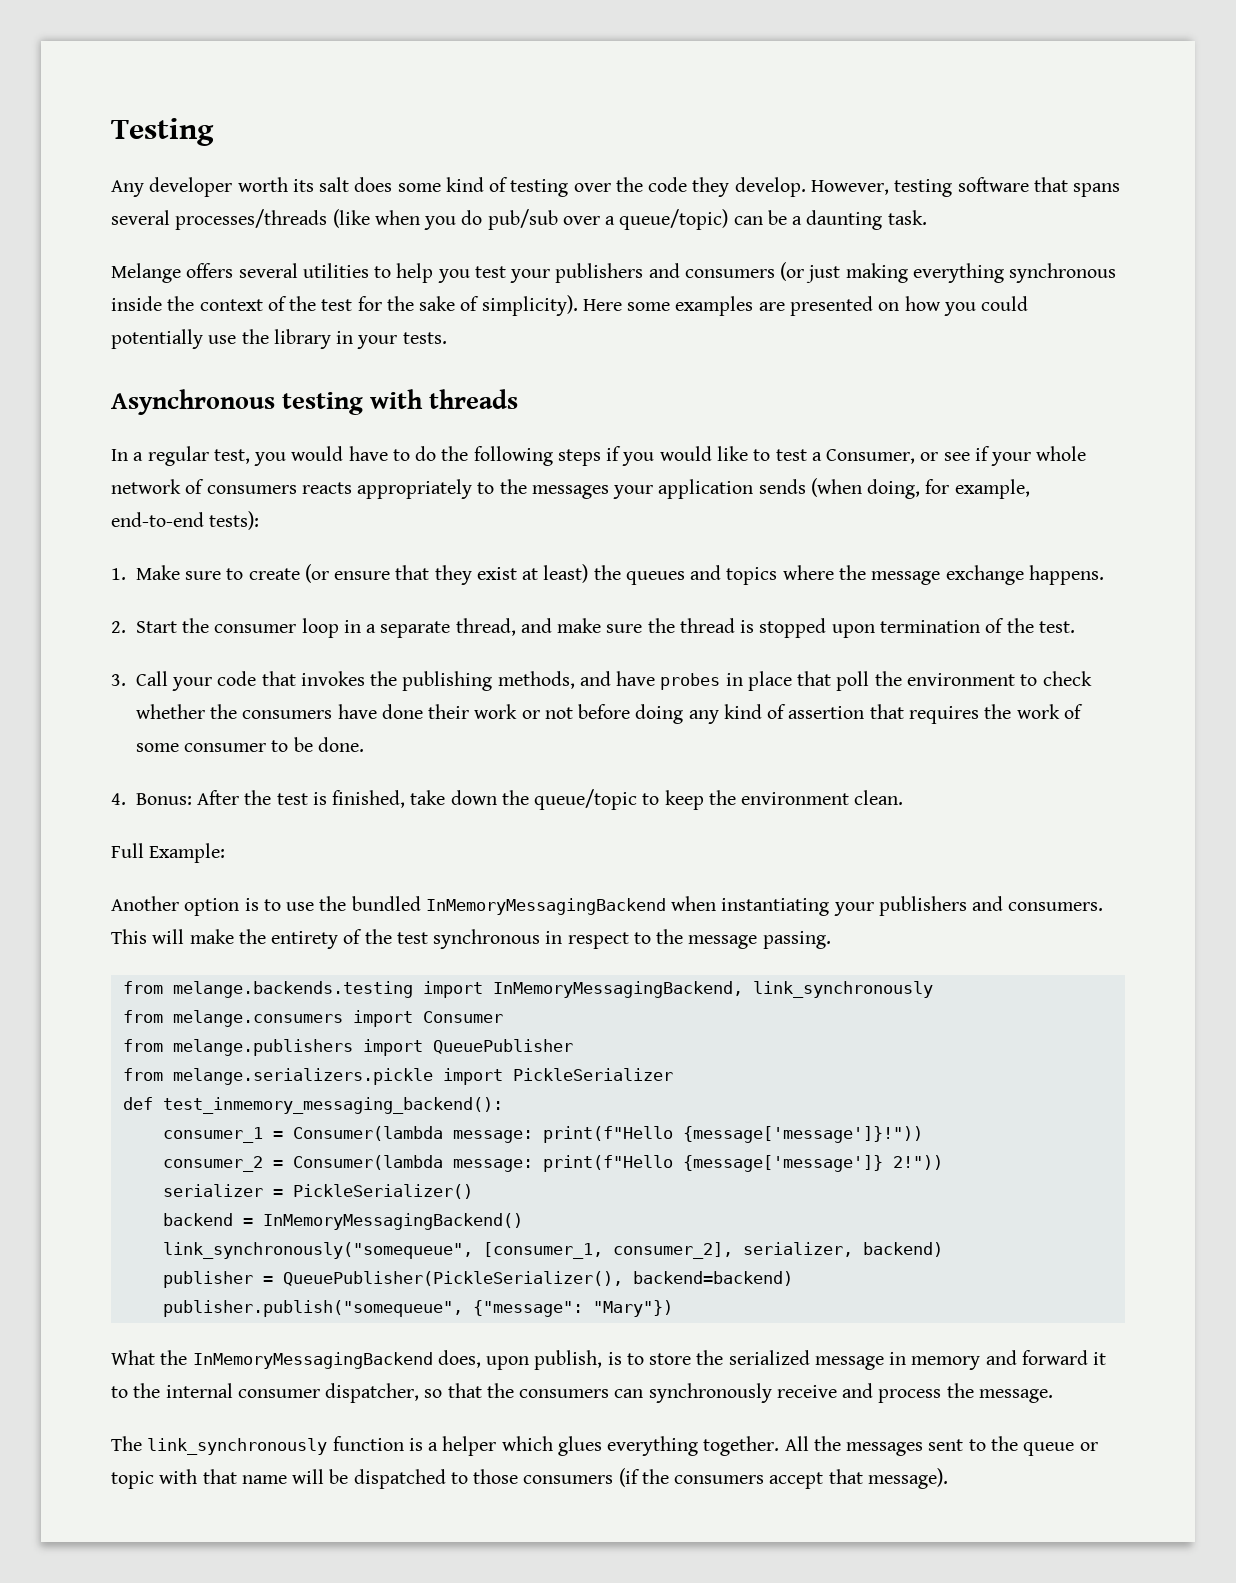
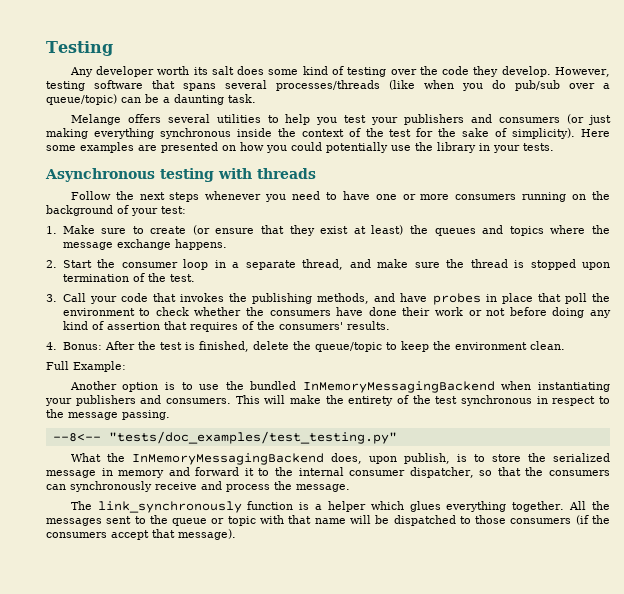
- In a regular test, you would have to do the following steps if you would like to test a Consumer, or see if your whole network of consumers reacts appropriately to the messages your application sends (when doing, for example, end-to-end tests):
+ Follow the next steps whenever you need to have one or more consumers running on the background of your test:
- 3. Call your code that invokes the publishing methods, and have probes in place that poll the environment to check whether the consumers have done their work or not before doing any kind of assertion that requires the work of some consumer to be done.
+ 3. Call your code that invokes the publishing methods, and have probes in place that poll the environment to check whether the consumers have done their work or not before doing any kind of assertion that requires of the consumers' results.
- 4. Bonus: After the test is finished, take down the queue/topic to keep the environment clean.
+ 4. Bonus: After the test is finished, delete the queue/topic to keep the environment clean.
- from melange.backends.testing import InMemoryMessagingBackend, link_synchronously
- from melange.consumers import Consumer
- from melange.publishers import QueuePublisher
- from melange.serializers.pickle import PickleSerializer
- def test_inmemory_messaging_backend():
- consumer_1 = Consumer(lambda message: print(f"Hello {message['message']}!"))
- consumer_2 = Consumer(lambda message: print(f"Hello {message['message']} 2!"))
- serializer = PickleSerializer()
- backend = InMemoryMessagingBackend()
- link_synchronously("somequeue", [consumer_1, consumer_2], serializer, backend)
- publisher = QueuePublisher(PickleSerializer(), backend=backend)
- publisher.publish("somequeue", {"message": "Mary"})
+ --8<-- "tests/doc_examples/test_testing.py"

